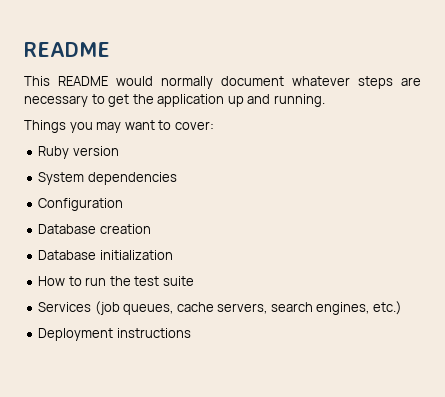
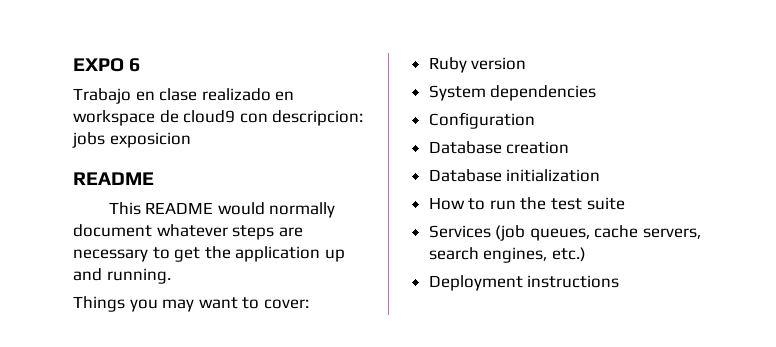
+ EXPO 6
+ Trabajo en clase realizado en workspace de cloud9 con descripcion: jobs exposicion

